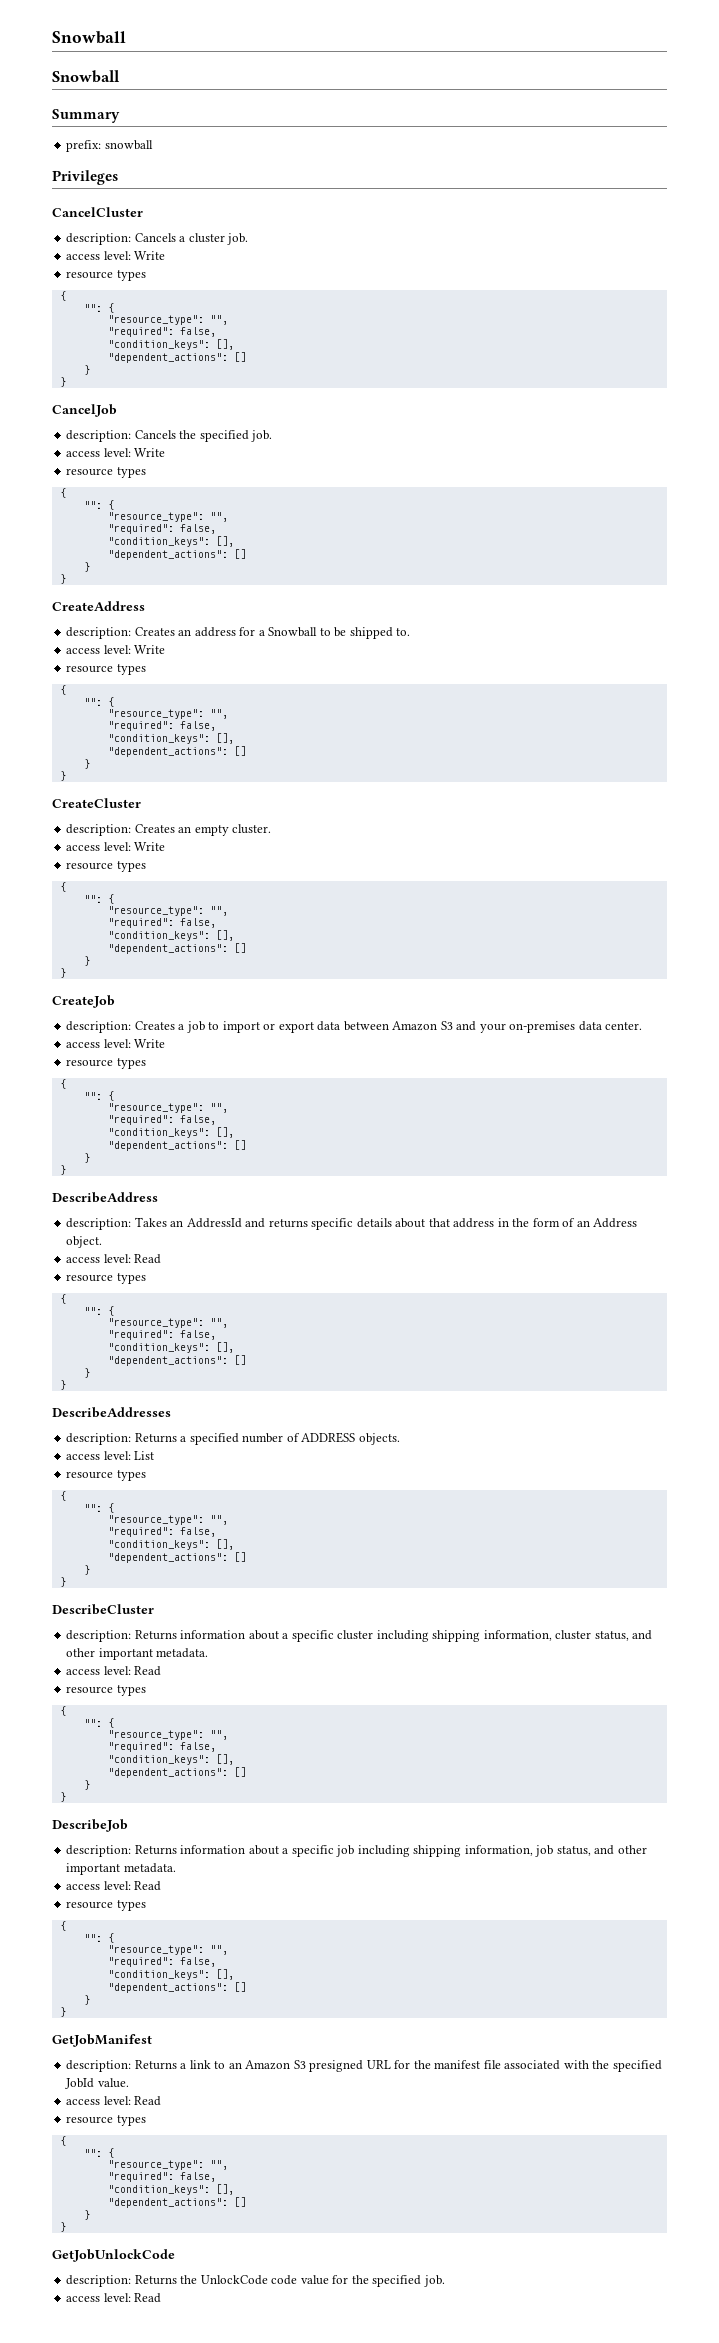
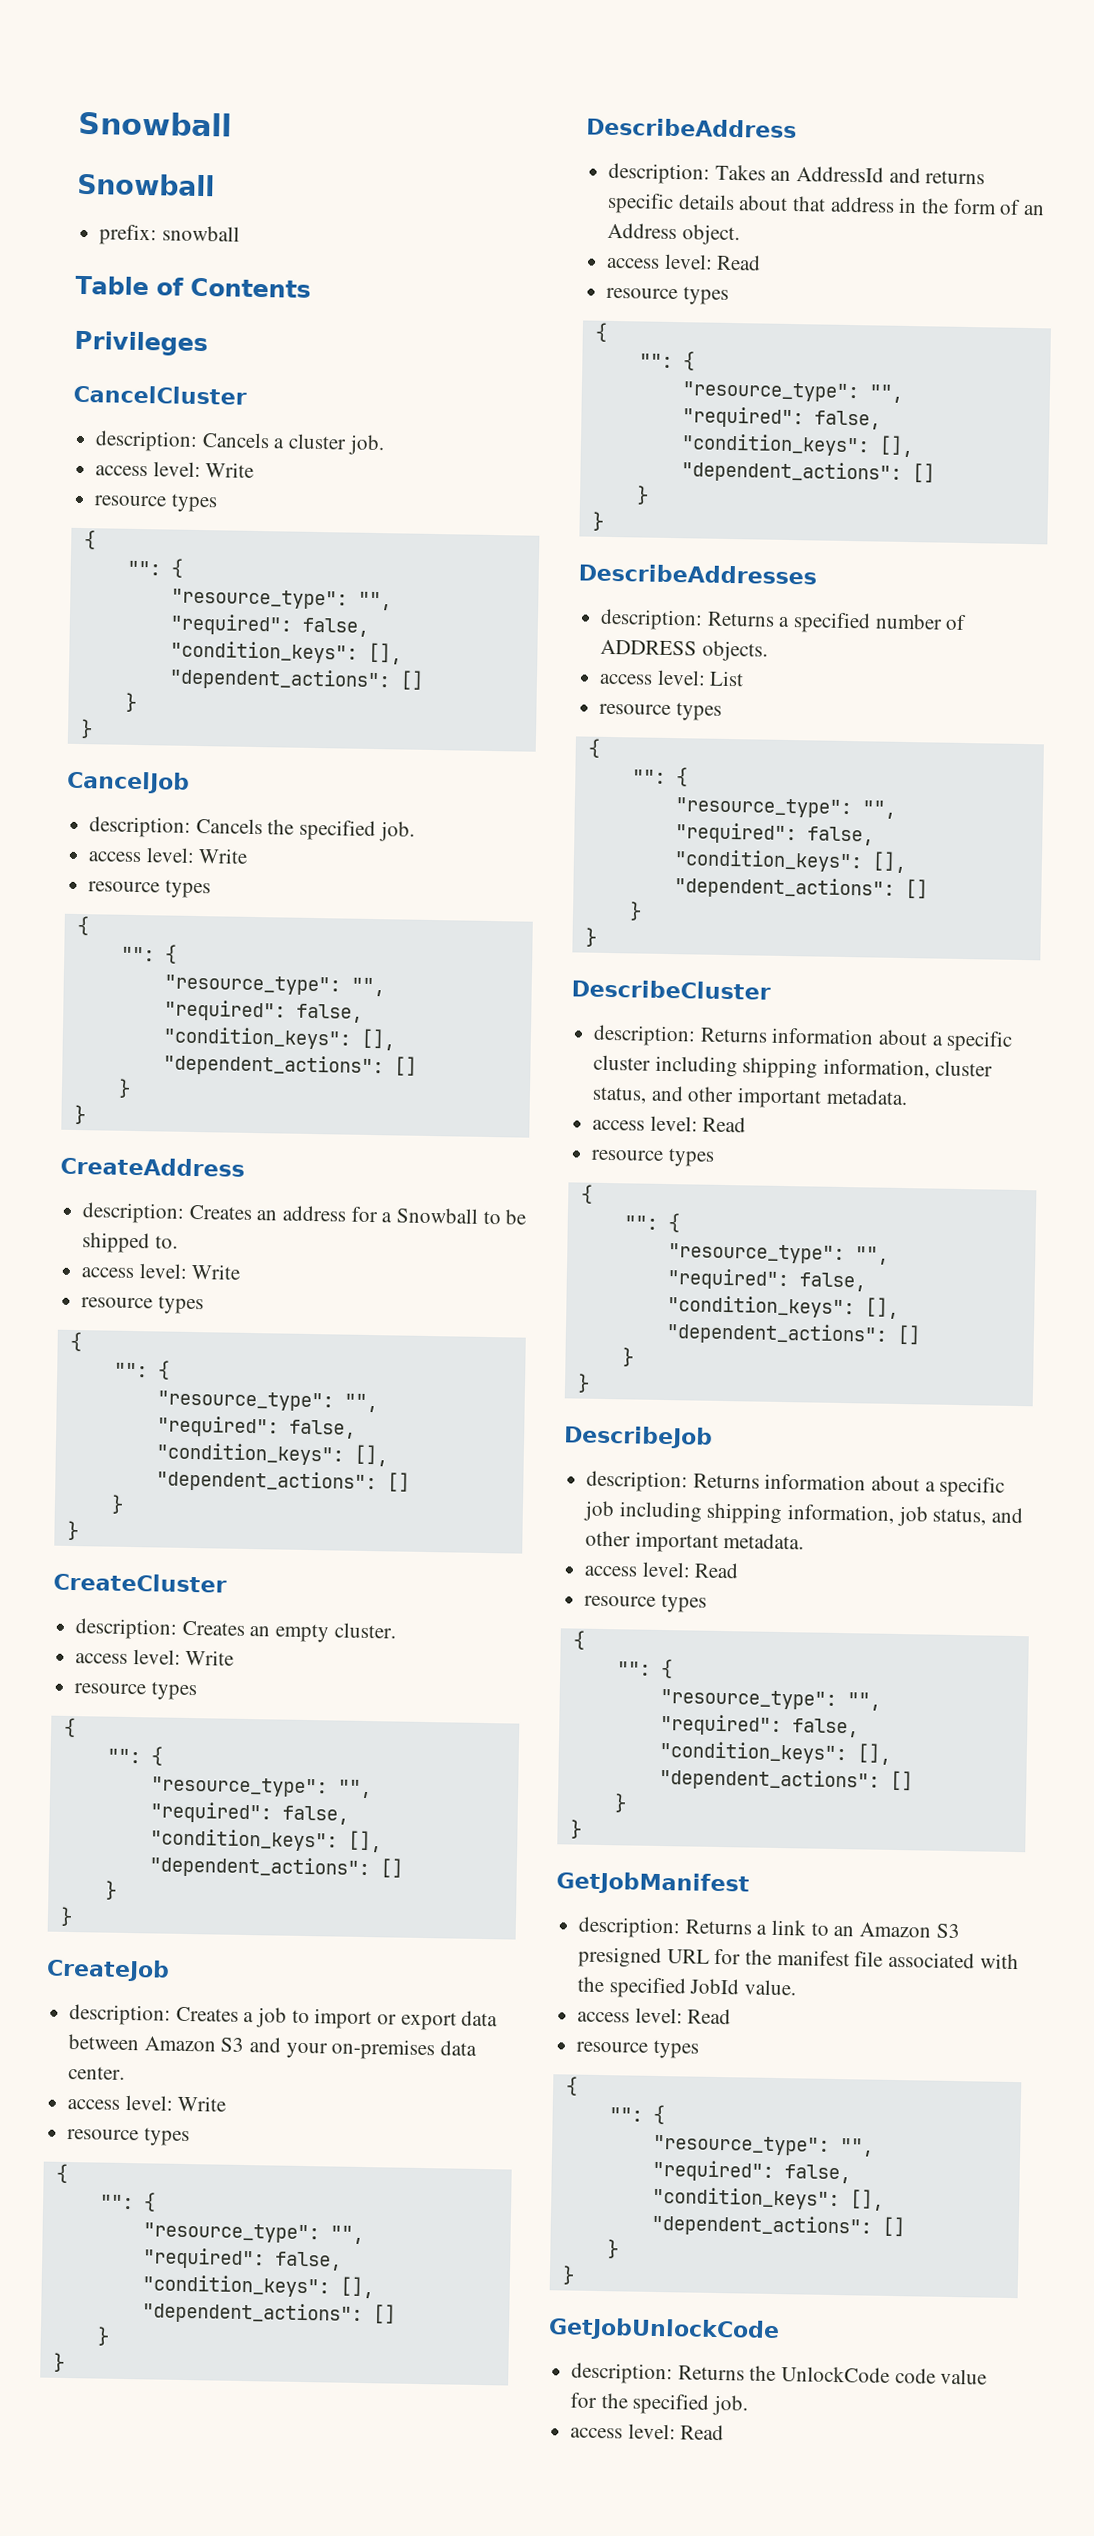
- Summary
+ Table of Contents

